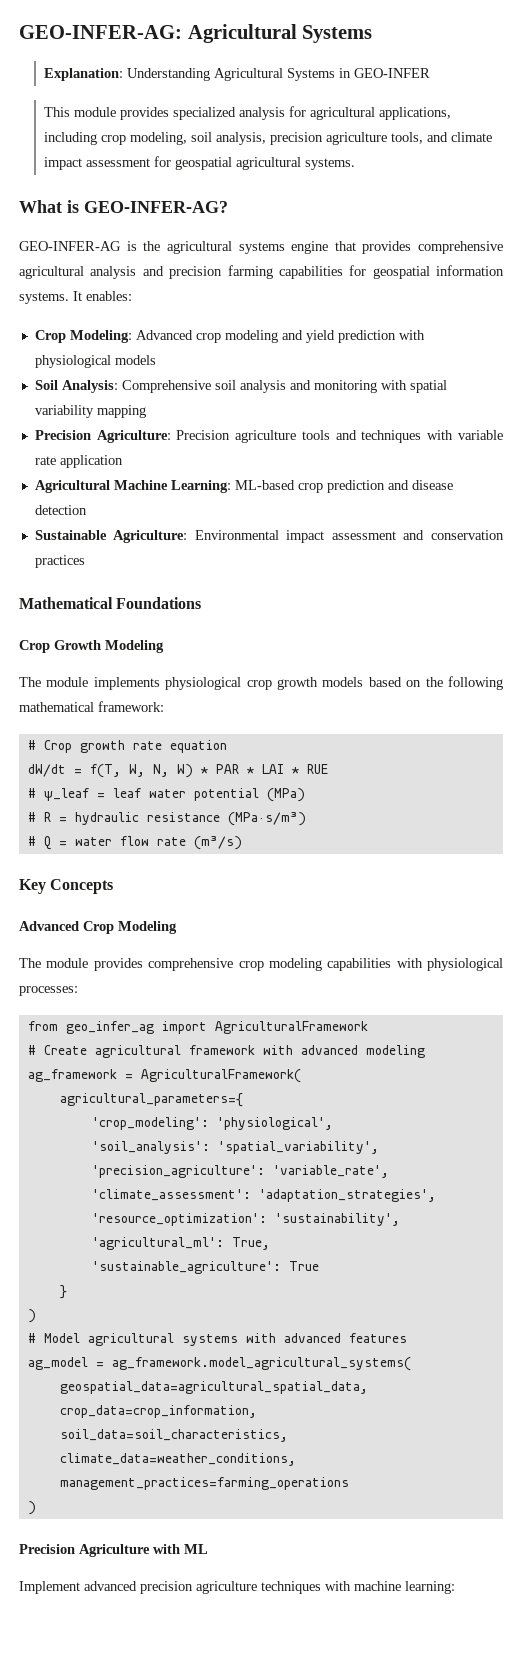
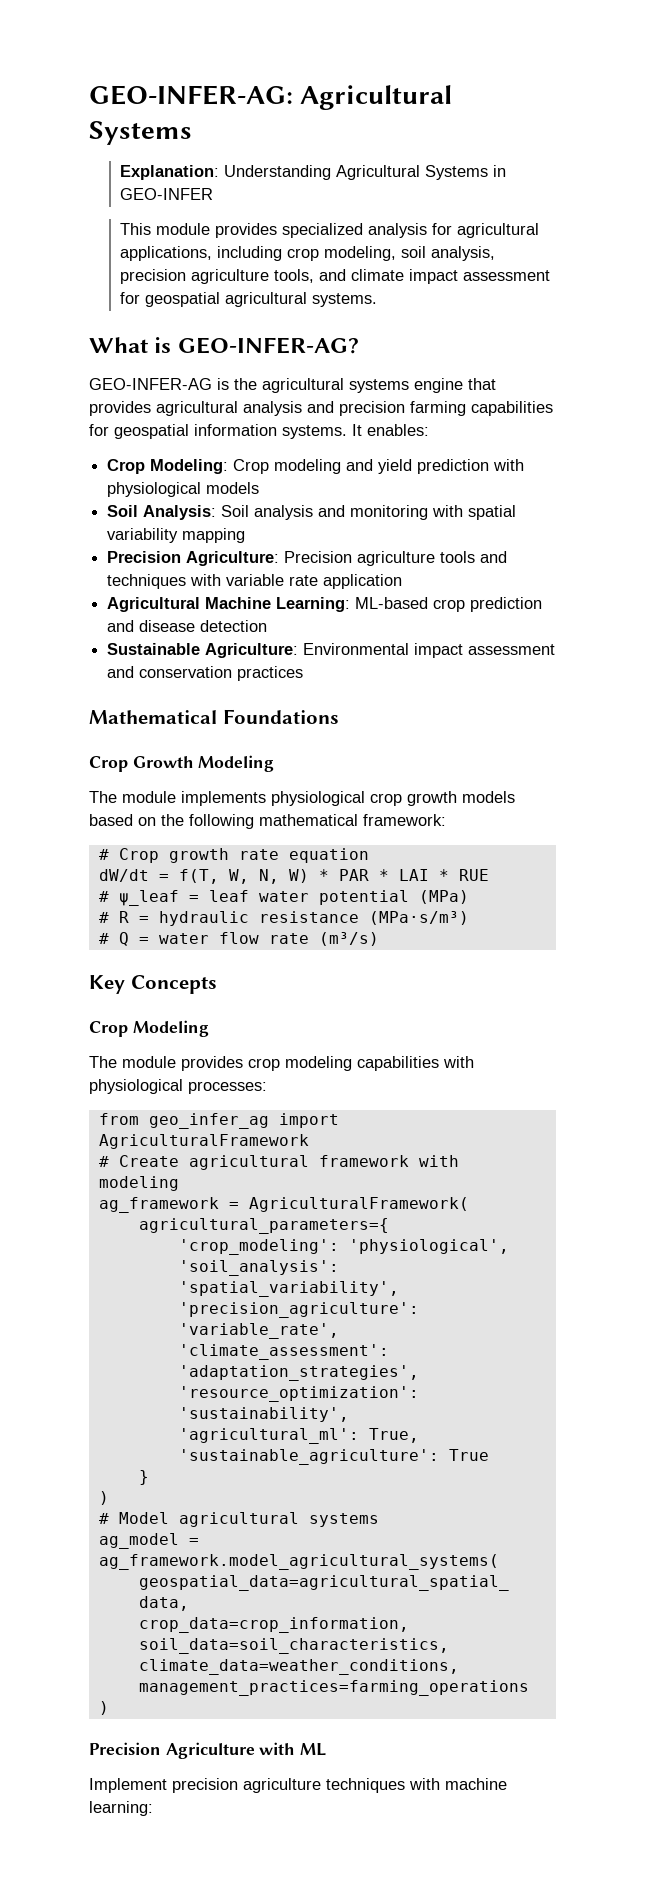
- GEO-INFER-AG is the agricultural systems engine that provides comprehensive agricultural analysis and precision farming capabilities for geospatial information systems.
+ GEO-INFER-AG is the agricultural systems engine that provides agricultural analysis and precision farming capabilities for geospatial information systems.
- Crop Modeling: Advanced crop modeling and yield prediction with physiological models
+ Crop Modeling: Crop modeling and yield prediction with physiological models
- Soil Analysis: Comprehensive soil analysis and monitoring with spatial variability mapping
+ Soil Analysis: Soil analysis and monitoring with spatial variability mapping
- Advanced Crop Modeling
+ Crop Modeling
- The module provides comprehensive crop modeling capabilities with physiological processes:
+ The module provides crop modeling capabilities with physiological processes:
- # Create agricultural framework with advanced modeling
+ # Create agricultural framework with modeling
- # Model agricultural systems with advanced features
+ # Model agricultural systems
- Implement advanced precision agriculture techniques with machine learning:
+ Implement precision agriculture techniques with machine learning:

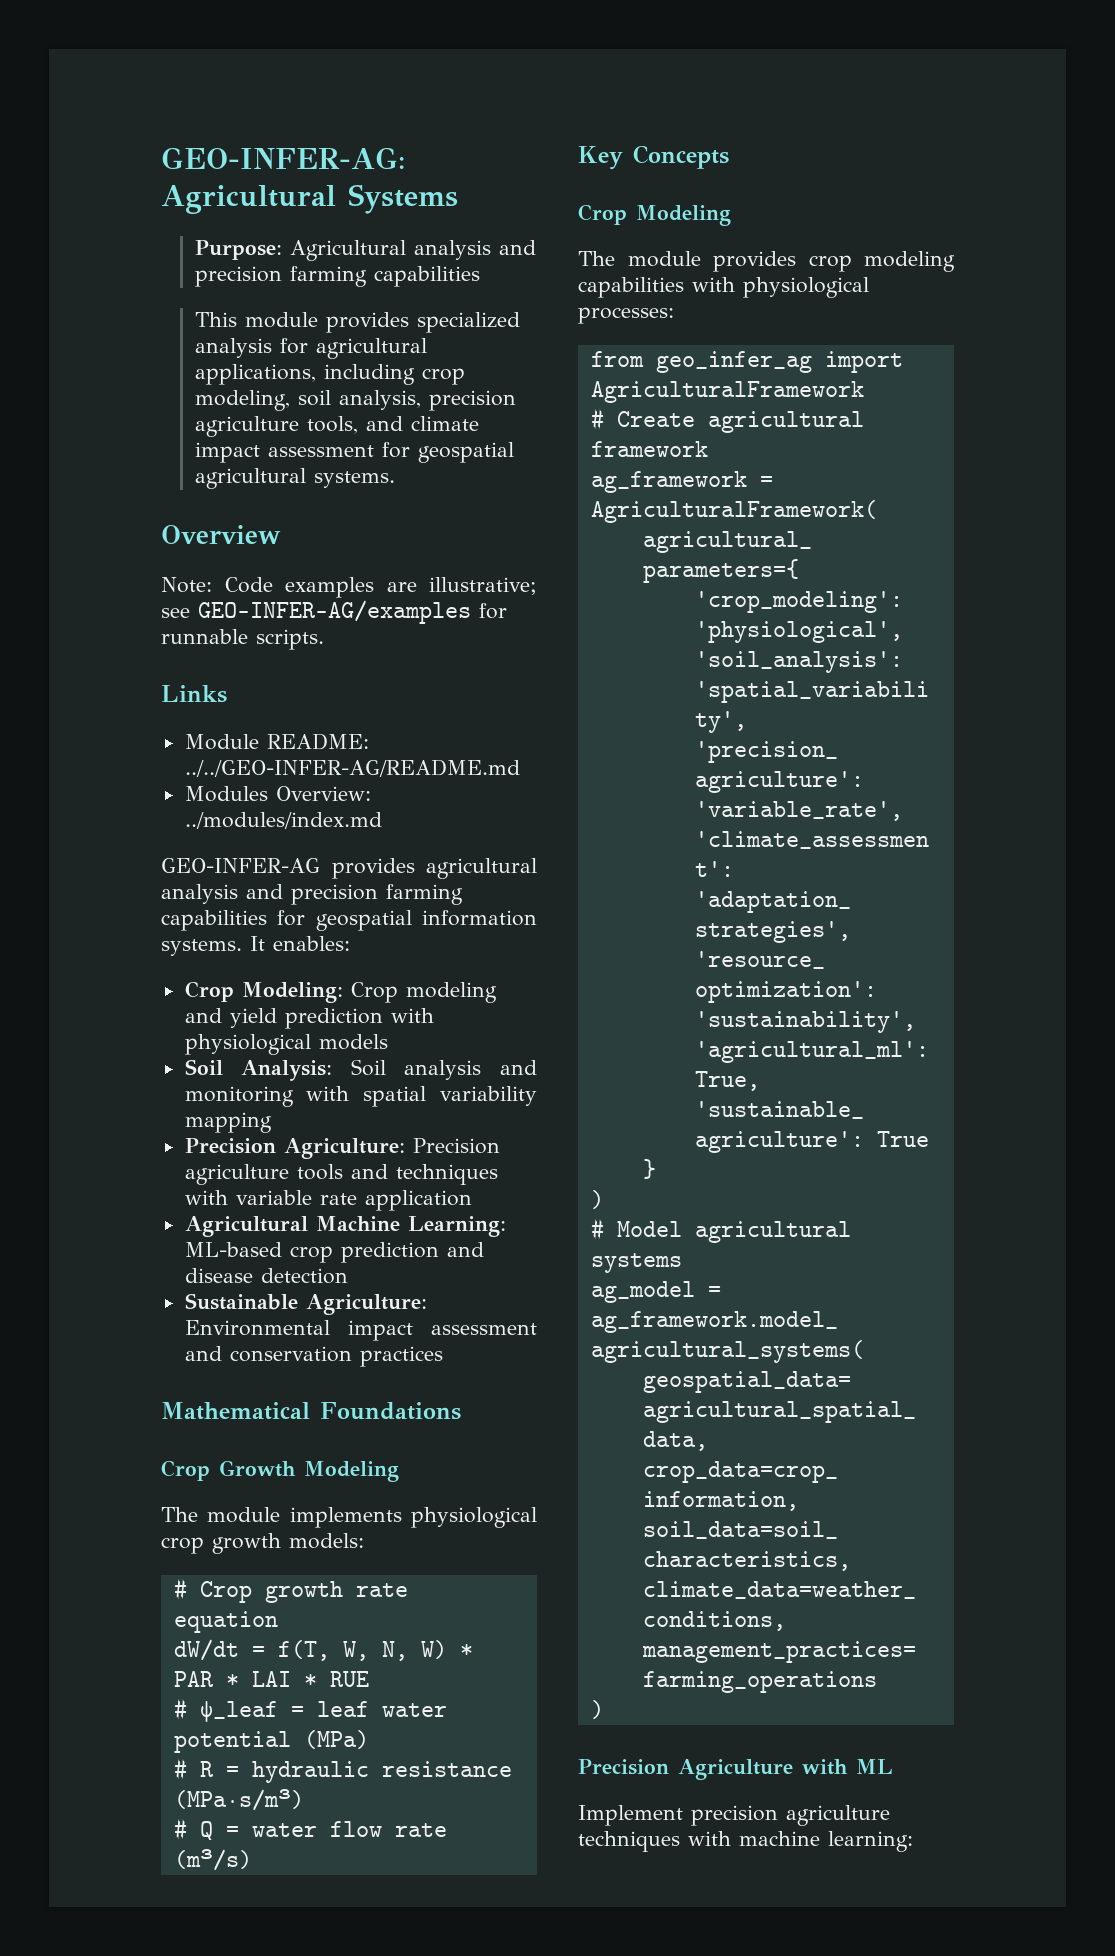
- Explanation: Understanding Agricultural Systems in GEO-INFER
+ Purpose: Agricultural analysis and precision farming capabilities
- What is GEO-INFER-AG?
- GEO-INFER-AG is the agricultural systems engine that provides agricultural analysis and precision farming capabilities for geospatial information systems.
+ Overview
+ Note: Code examples are illustrative; see GEO-INFER-AG/examples for runnable scripts.
+ Links
+ Module README: ../../GEO-INFER-AG/README.md
+ Modules Overview: ../modules/index.md
+ GEO-INFER-AG provides agricultural analysis and precision farming capabilities for geospatial information systems.
- The module implements physiological crop growth models based on the following mathematical framework:
+ The module implements physiological crop growth models:
- # Create agricultural framework with modeling
+ # Create agricultural framework

